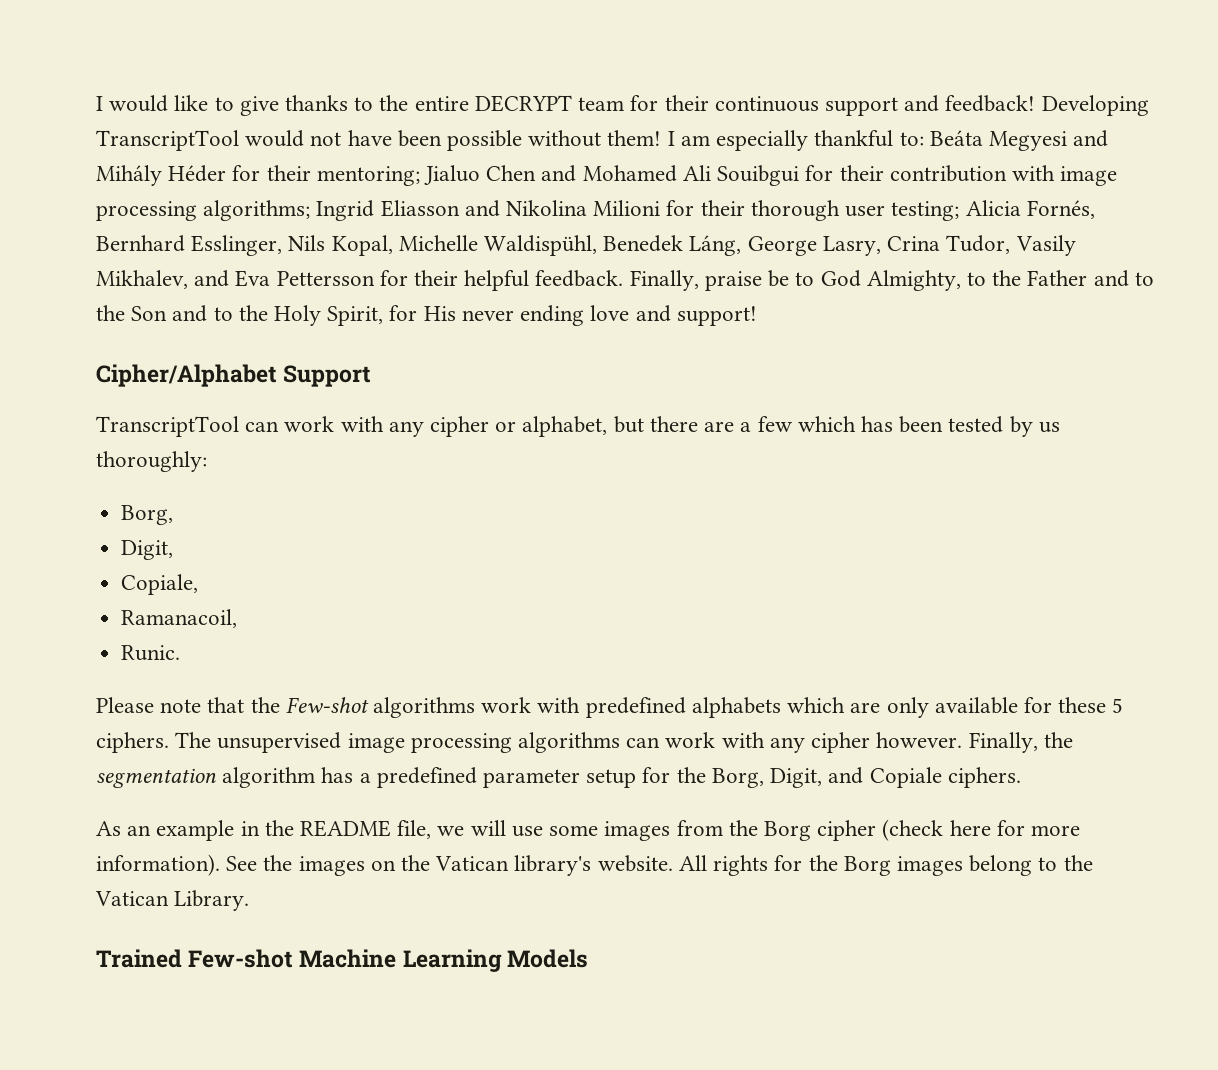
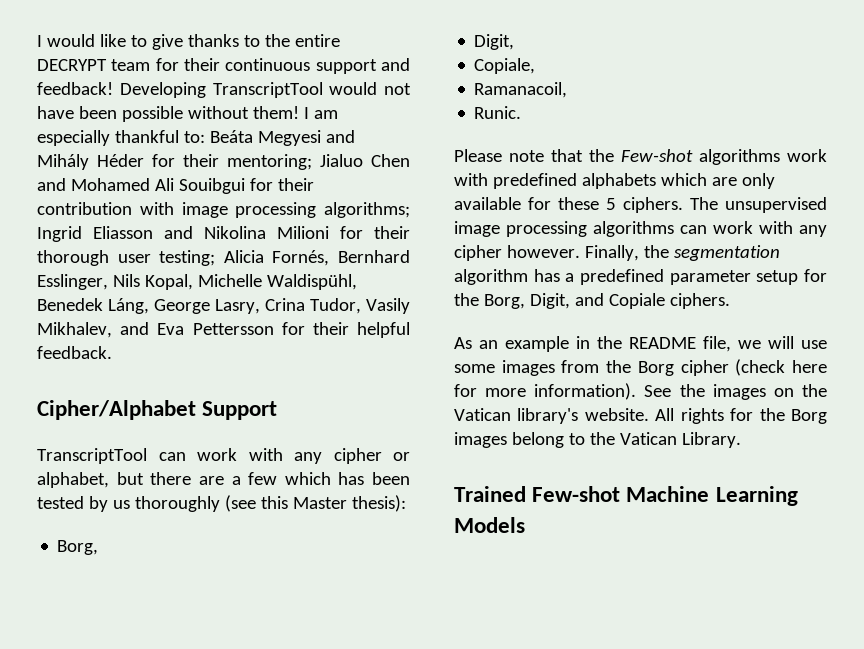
- Finally, praise be to God Almighty, to the Father and to the Son and to the Holy Spirit, for His never ending love and support!
- TranscriptTool can work with any cipher or alphabet, but there are a few which has been tested by us thoroughly:
+ TranscriptTool can work with any cipher or alphabet, but there are a few which has been tested by us thoroughly (see this Master thesis):

